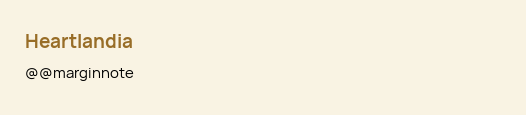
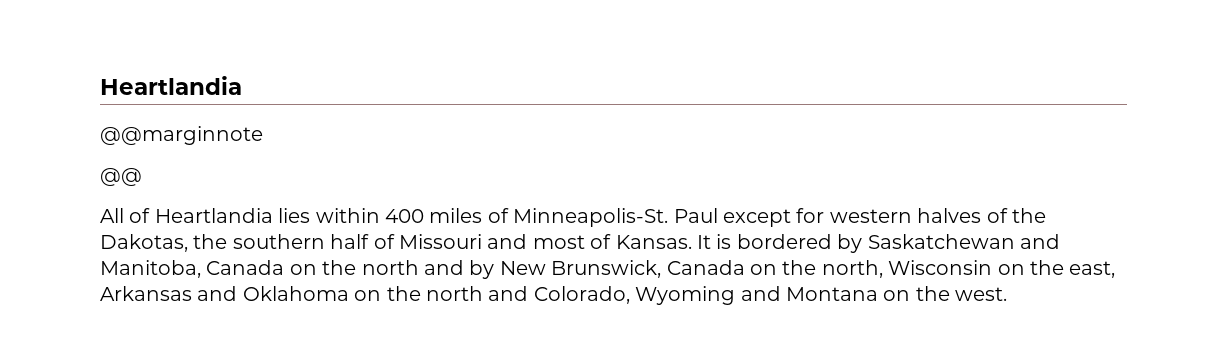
+ @@
+ All of Heartlandia lies within 400 miles of Minneapolis-St. Paul except for western halves of the Dakotas, the southern half of Missouri and most of Kansas. It is bordered by Saskatchewan and Manitoba, Canada on the north and by New Brunswick, Canada on the north, Wisconsin on the east, Arkansas and Oklahoma on the north and Colorado, Wyoming and Montana on the west.

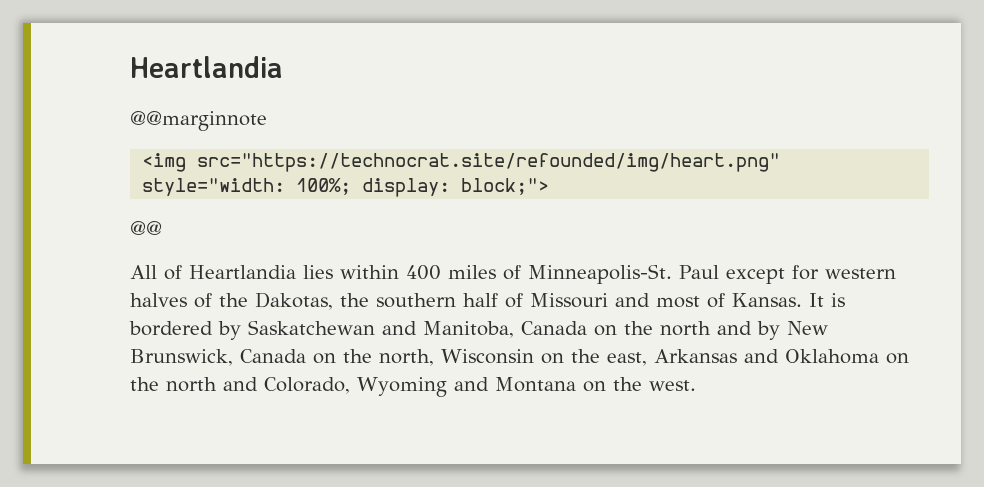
+ <img src="https://technocrat.site/refounded/img/heart.png" style="width: 100%; display: block;">

